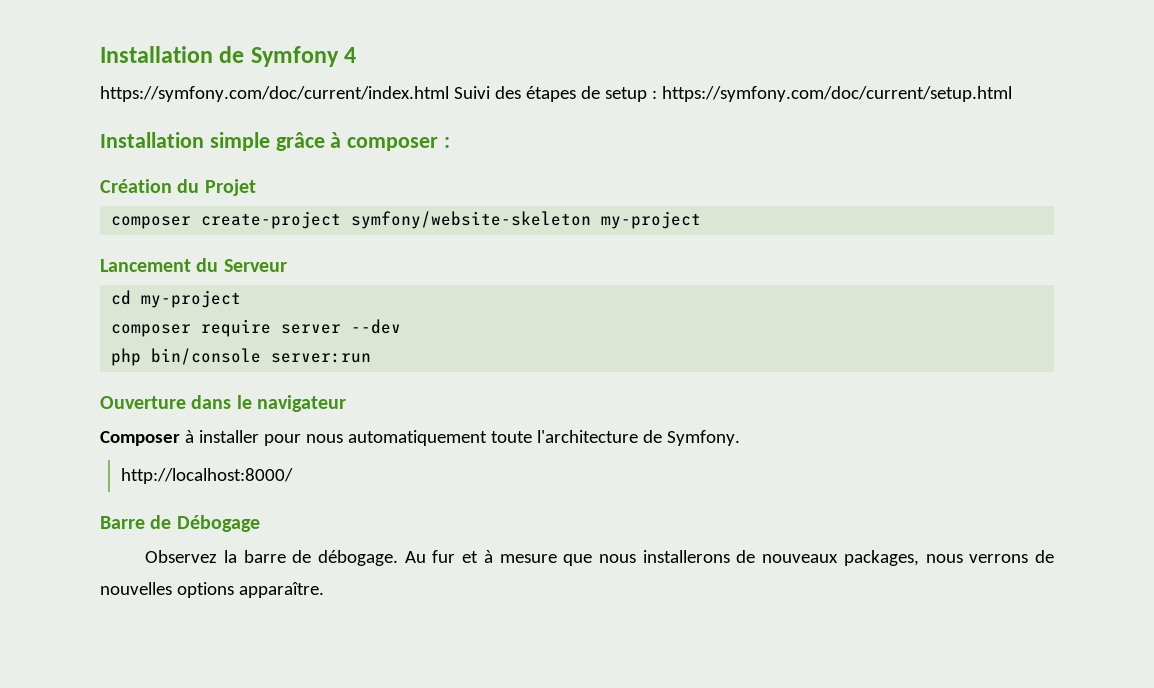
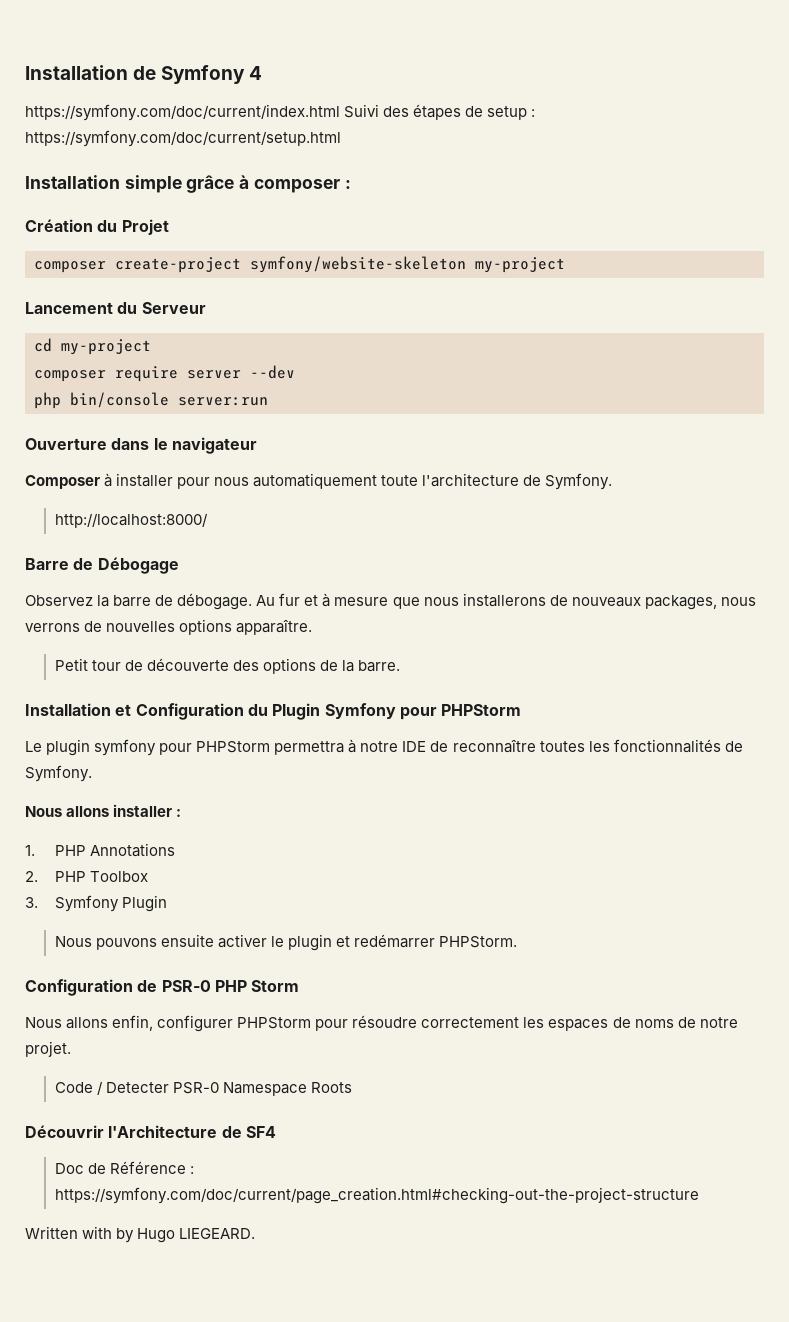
+ Petit tour de découverte des options de la barre.
+ Installation et Configuration du Plugin Symfony pour PHPStorm
+ Le plugin symfony pour PHPStorm permettra à notre IDE de reconnaître toutes les fonctionnalités de Symfony.
+ Nous allons installer :
+ 1. PHP Annotations
+ 2. PHP Toolbox
+ 3. Symfony Plugin
+ Nous pouvons ensuite activer le plugin et redémarrer PHPStorm.
+ Configuration de PSR-0 PHP Storm
+ Nous allons enfin, configurer PHPStorm pour résoudre correctement les espaces de noms de notre projet.
+ Code / Detecter PSR-0 Namespace Roots
+ Découvrir l'Architecture de SF4
+ Doc de Référence : https://symfony.com/doc/current/page_creation.html#checking-out-the-project-structure
+ Written with by Hugo LIEGEARD.

